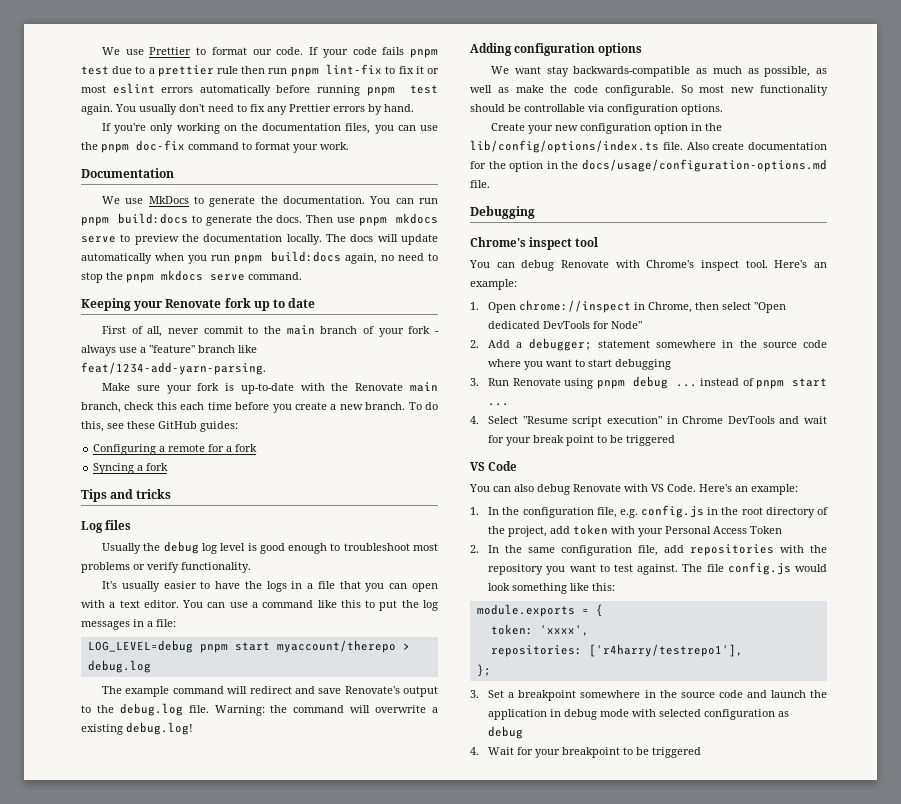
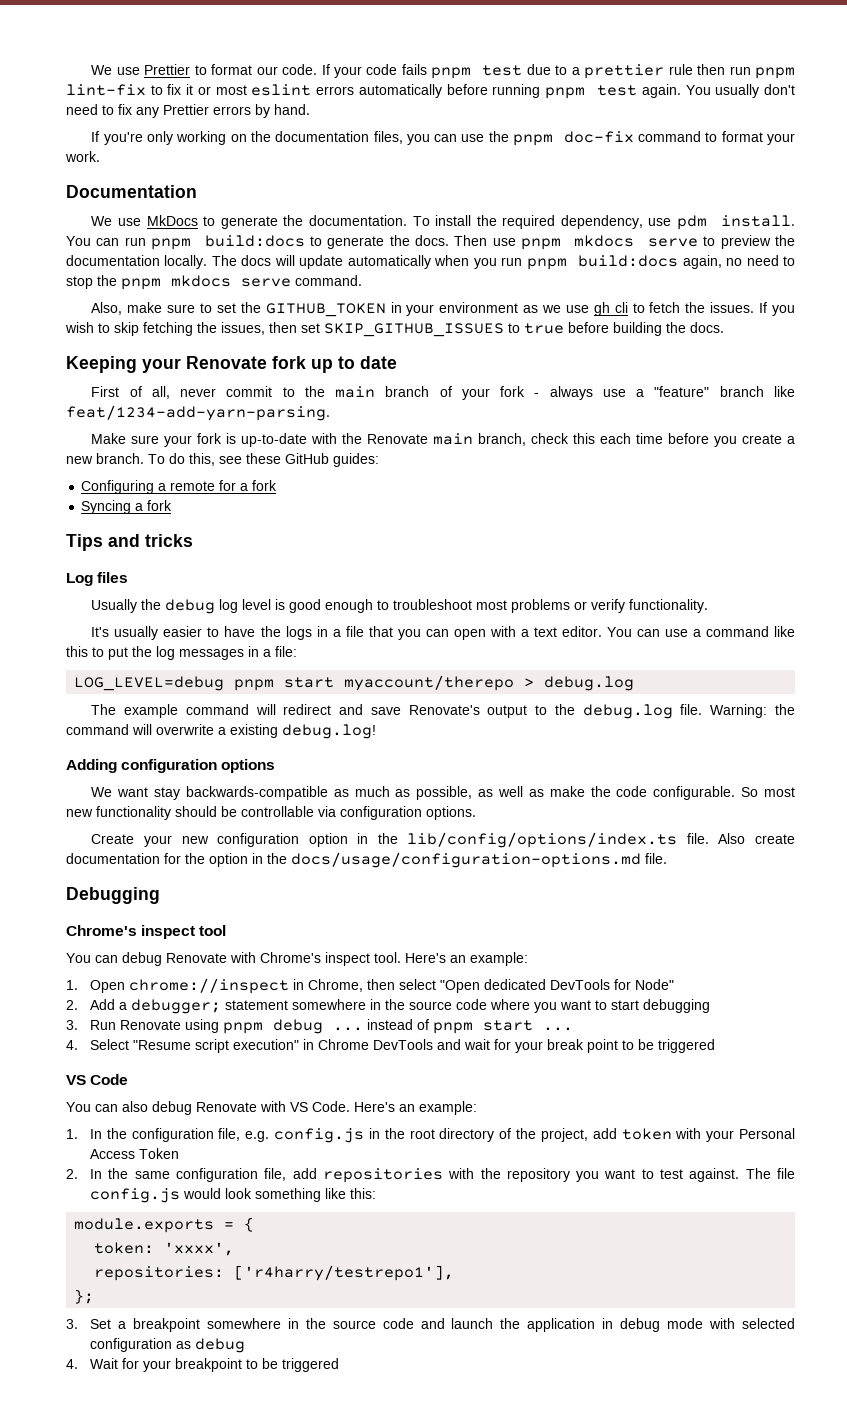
+ To install the required dependency, use pdm install.
+ Also, make sure to set the GITHUB_TOKEN in your environment as we use gh cli to fetch the issues. If you wish to skip fetching the issues, then set SKIP_GITHUB_ISSUES to true before building the docs.

